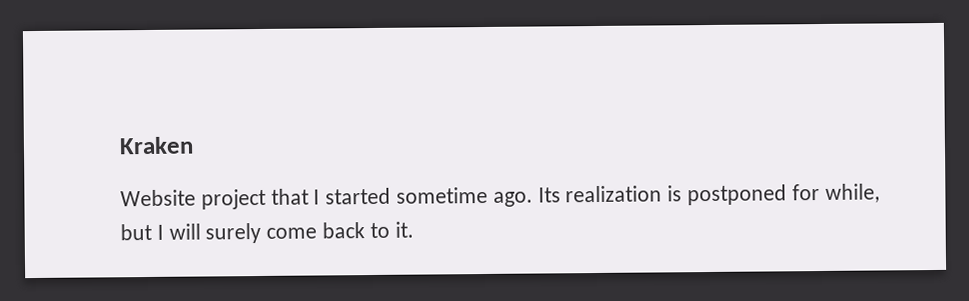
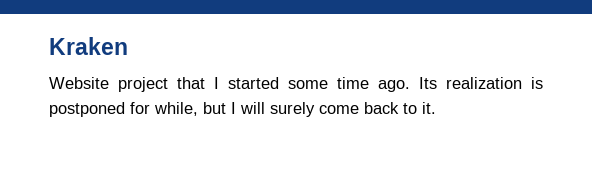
- Website project that I started sometime ago.
+ Website project that I started some time ago.

